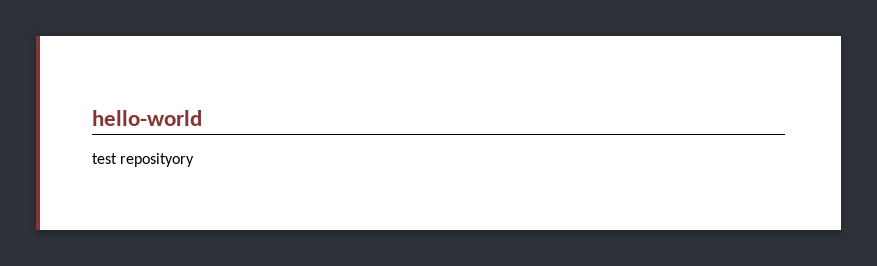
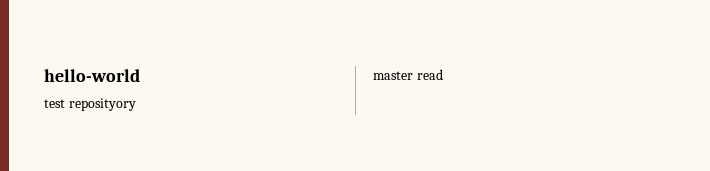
+ master read

